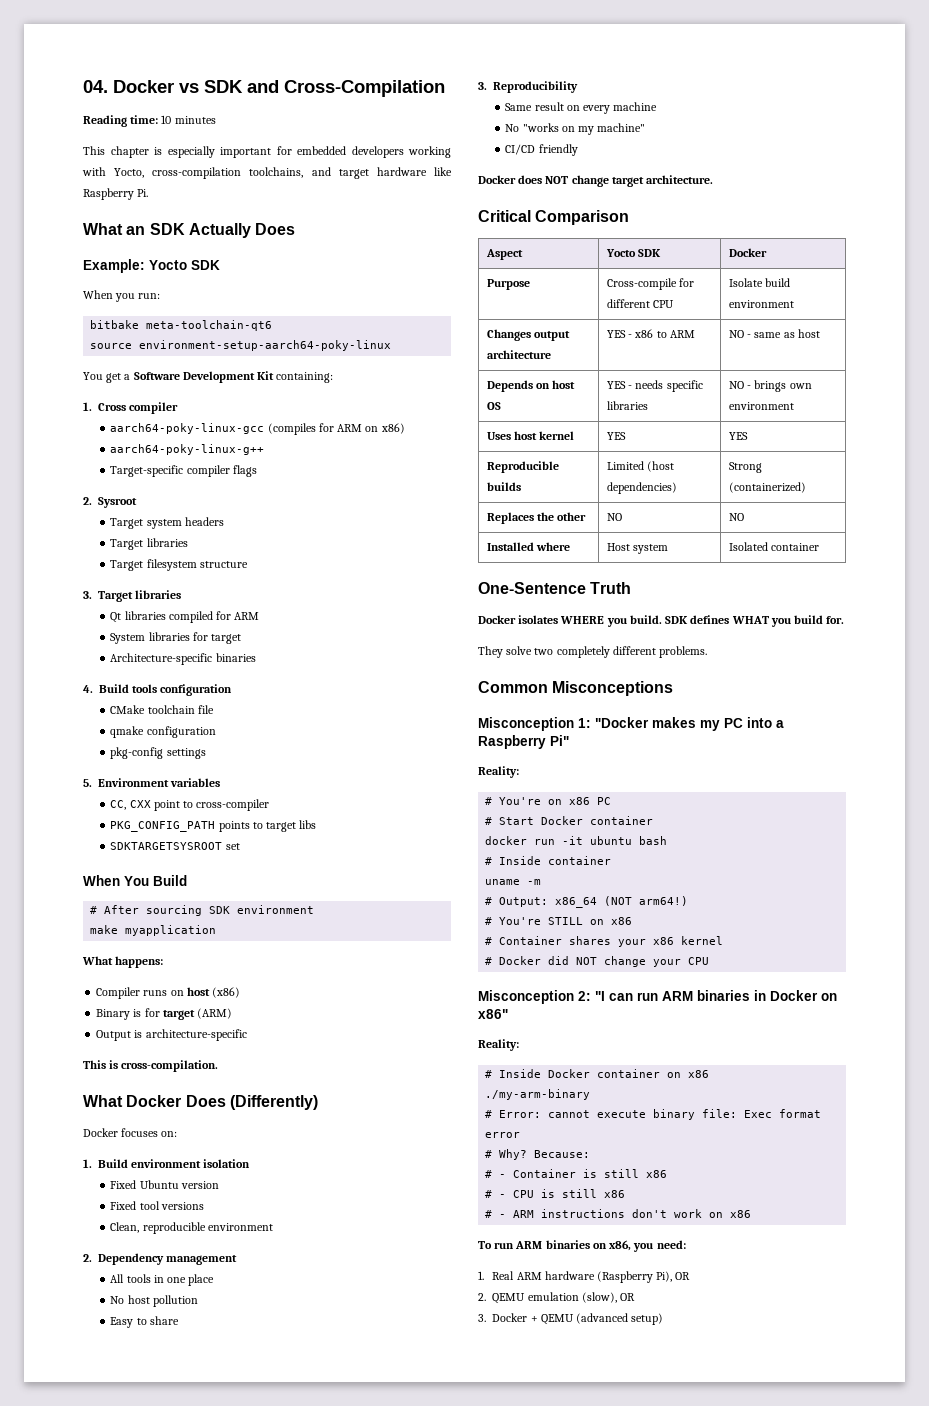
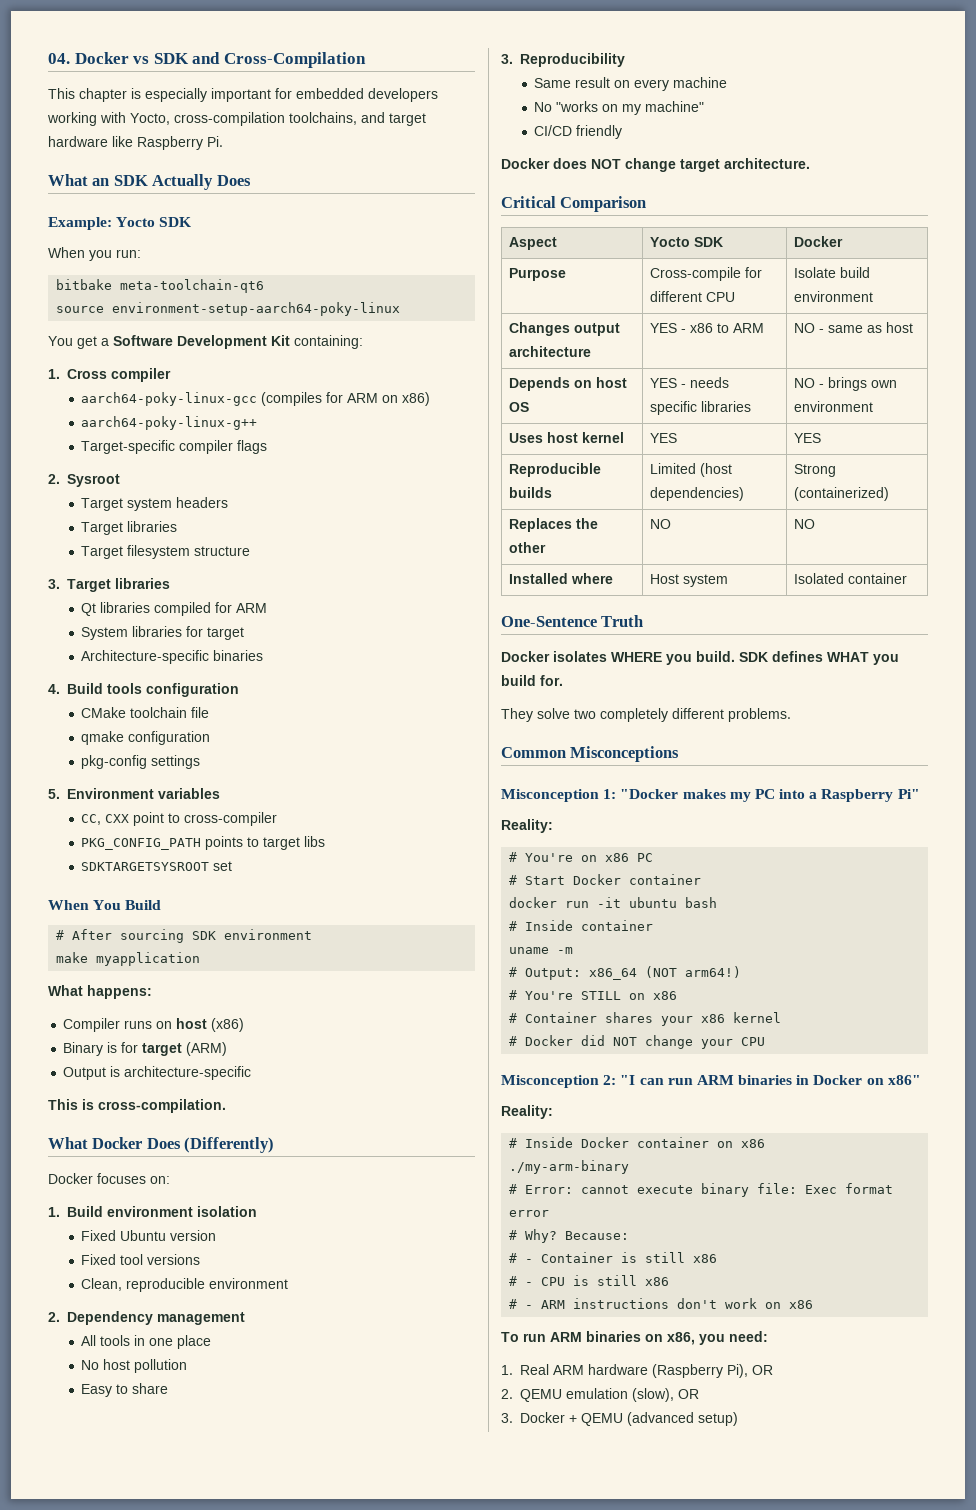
- Reading time: 10 minutes

